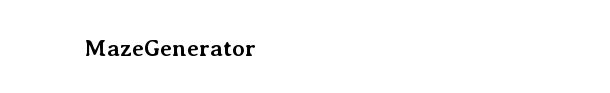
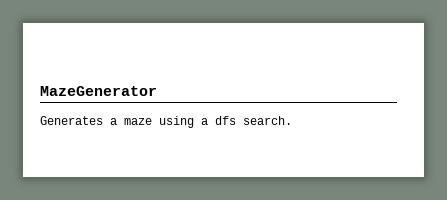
+ Generates a maze using a dfs search.

